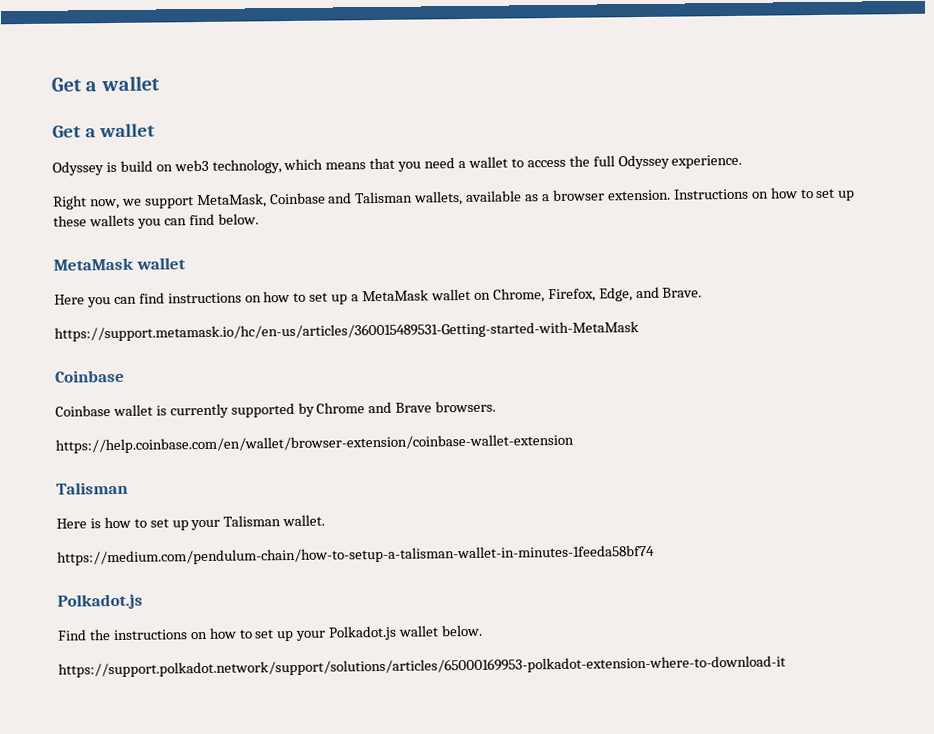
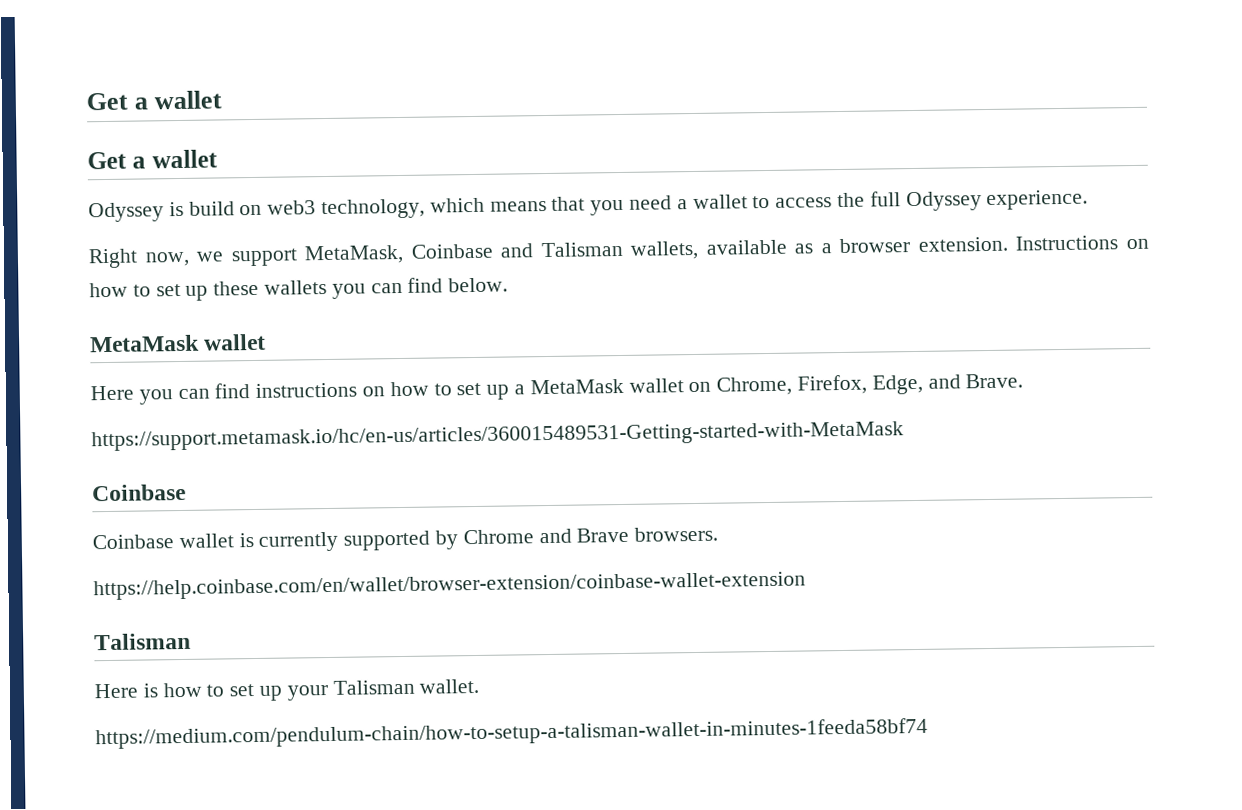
  https://medium.com/pendulum-chain/how-to-setup-a-talisman-wallet-in-minutes-1feeda58bf74
- Polkadot.js
- Find the instructions on how to set up your Polkadot.js wallet below.
- https://support.polkadot.network/support/solutions/articles/65000169953-polkadot-extension-where-to-download-it

